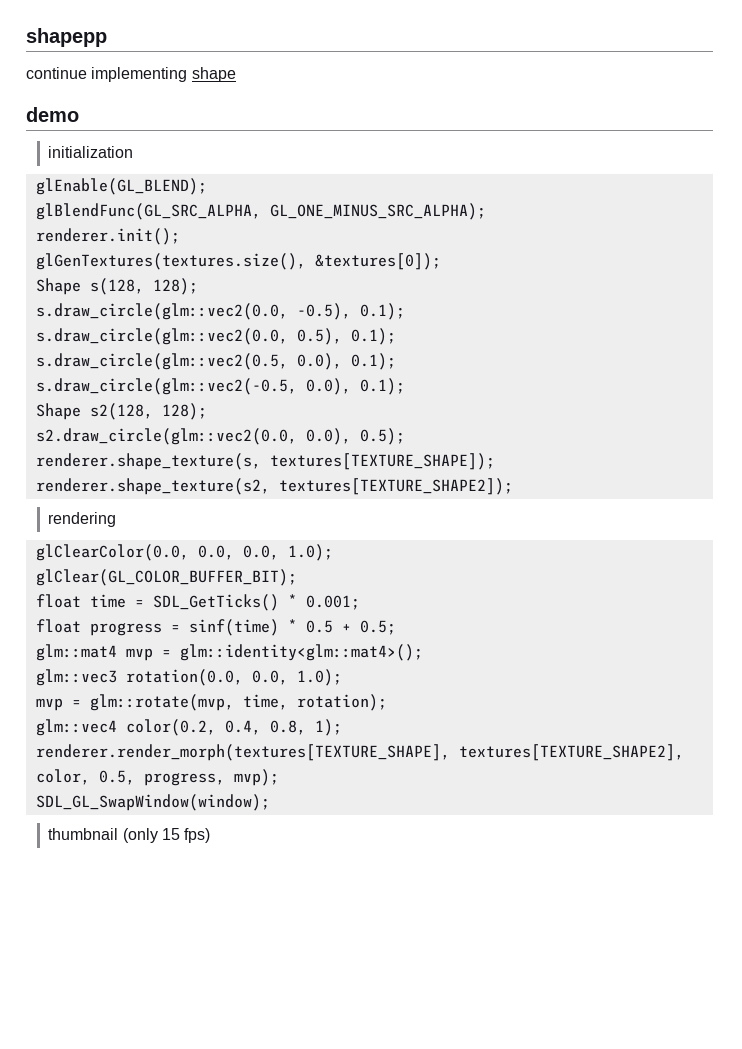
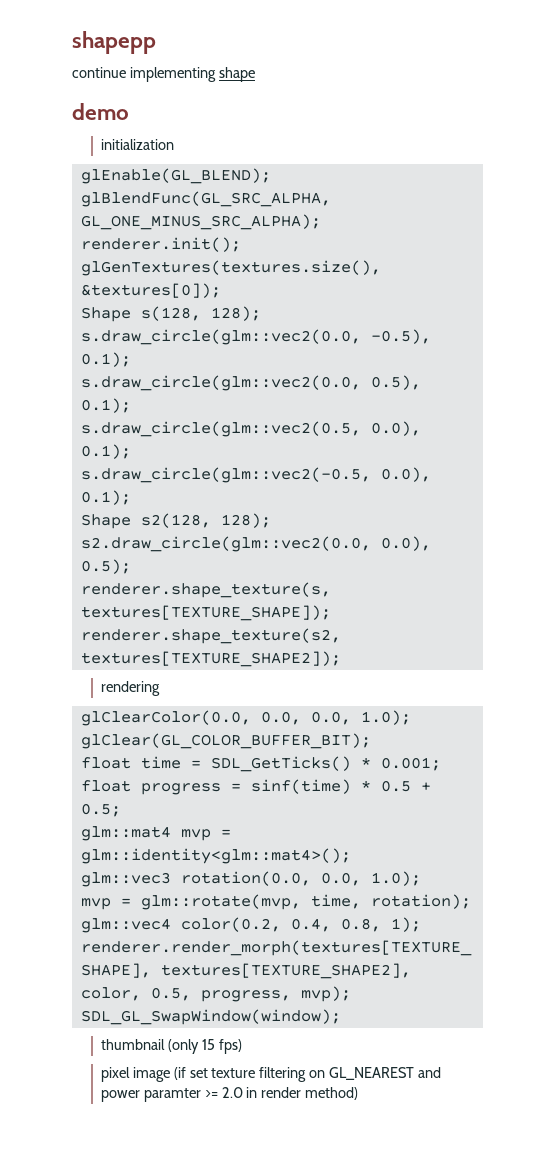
+ pixel image (if set texture filtering on GL_NEAREST and power paramter >= 2.0 in render method)

